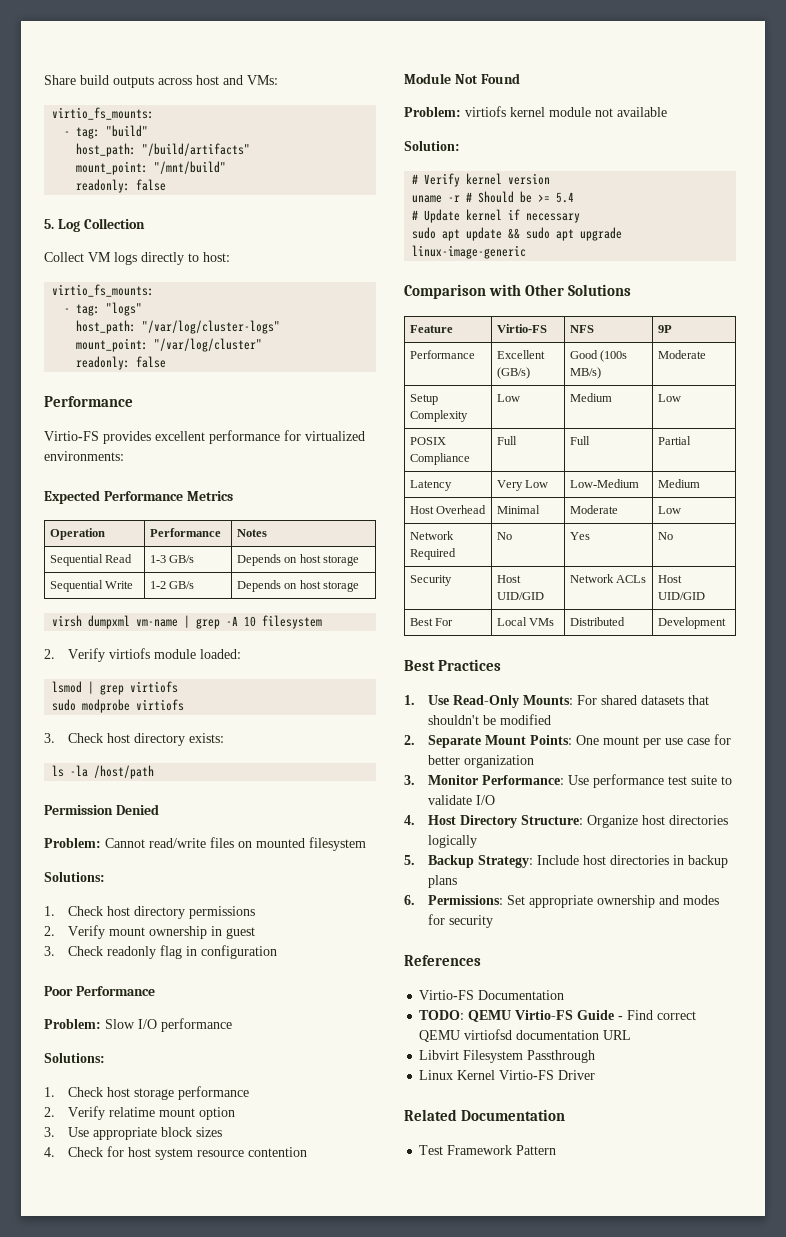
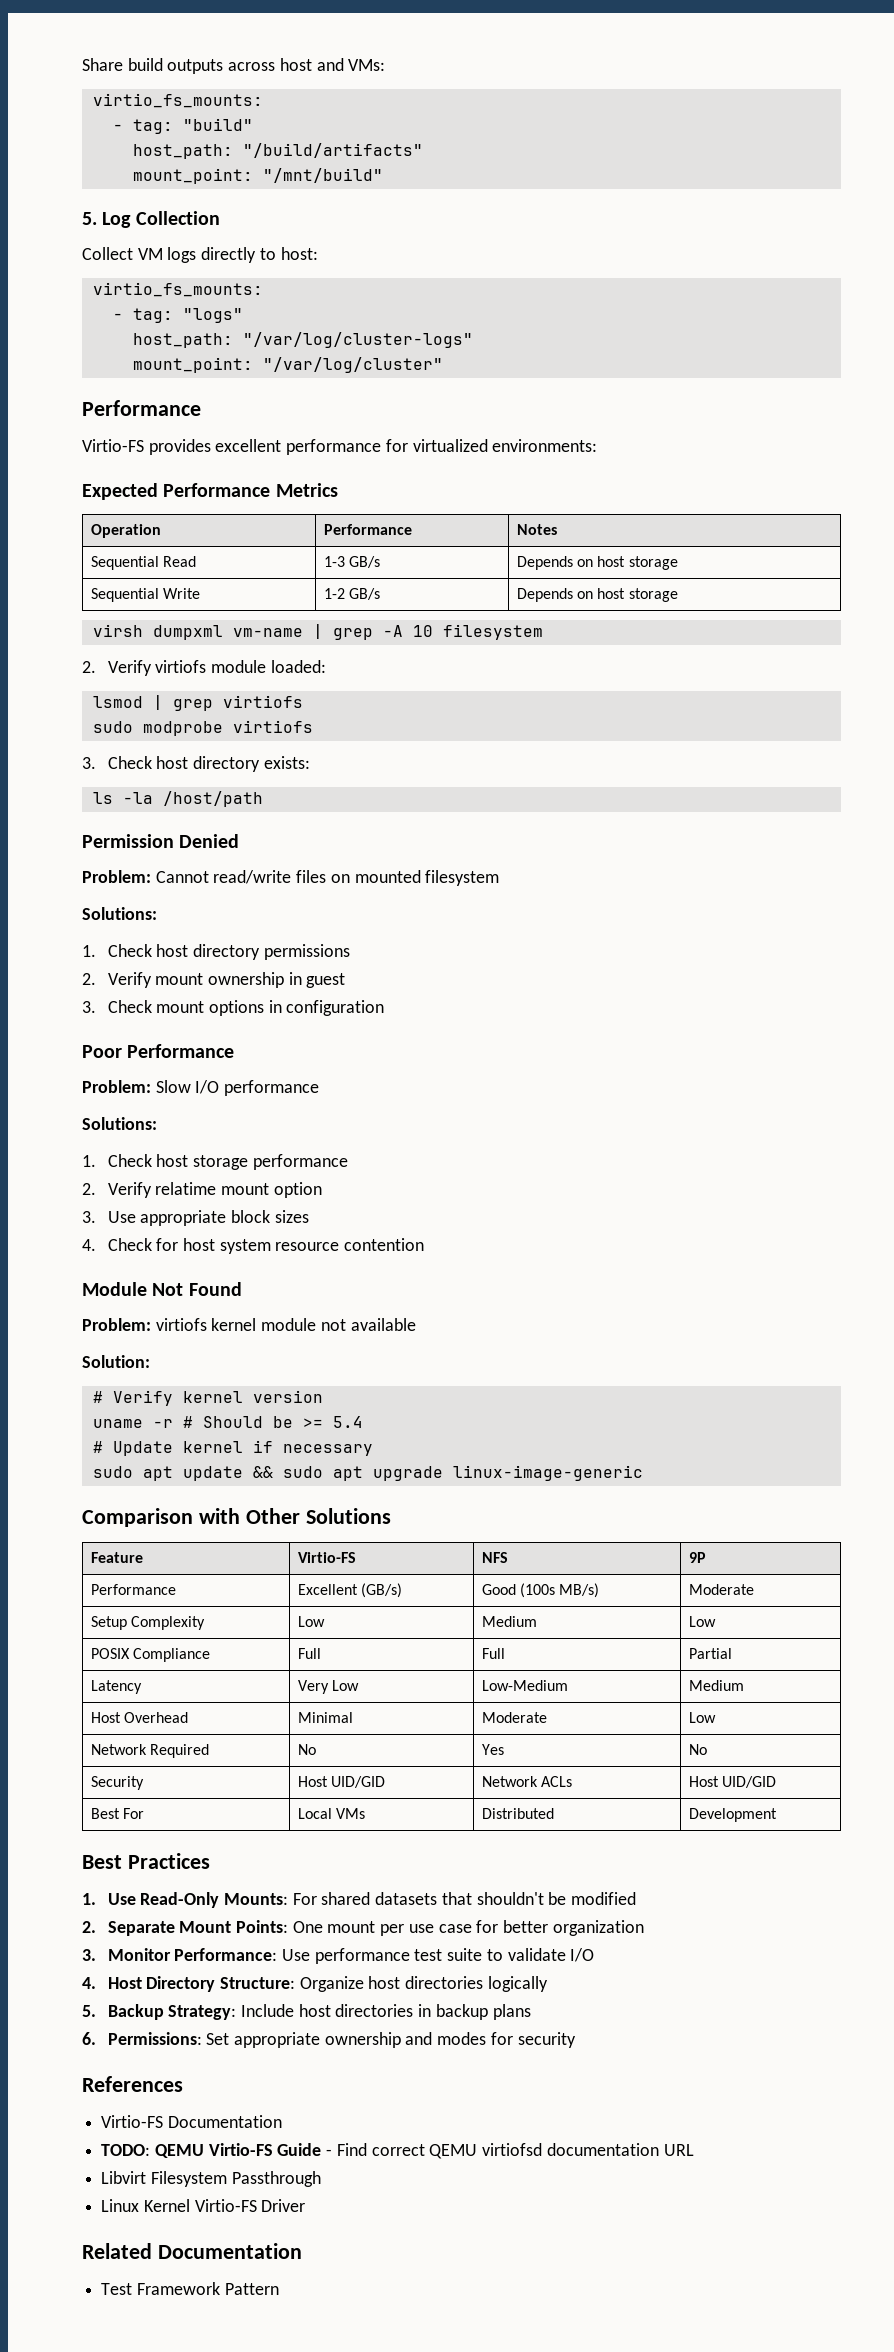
  mount_point: "/mnt/build"
- readonly: false
  mount_point: "/var/log/cluster"
- readonly: false
- 3. Check readonly flag in configuration
+ 3. Check mount options in configuration

